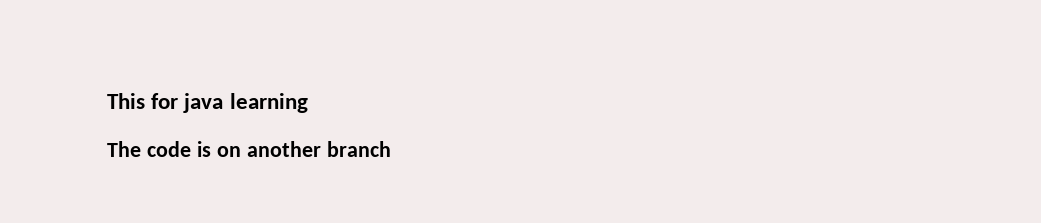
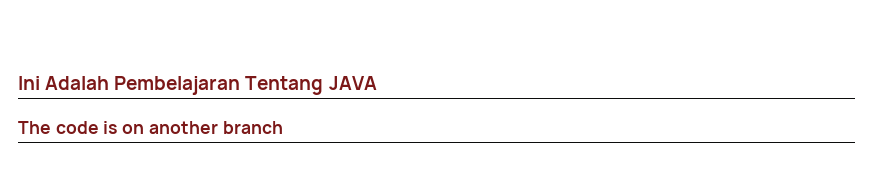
- This for java learning
+ Ini Adalah Pembelajaran Tentang JAVA

